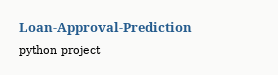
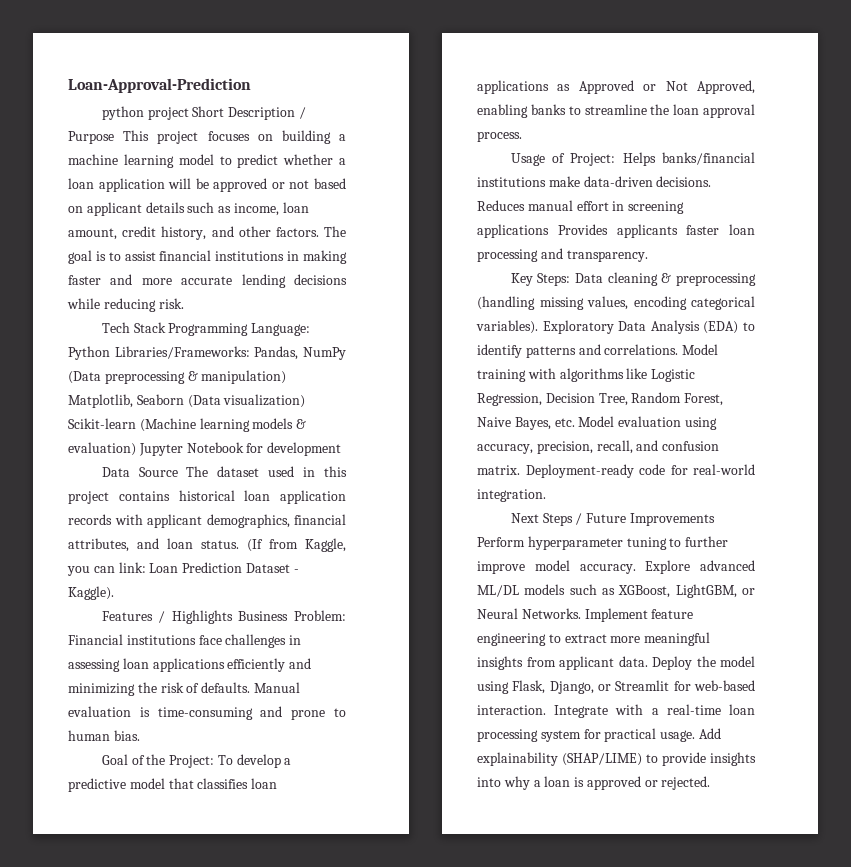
- python project
+ python project Short Description / Purpose This project focuses on building a machine learning model to predict whether a loan application will be approved or not based on applicant details such as income, loan amount, credit history, and other factors. The goal is to assist financial institutions in making faster and more accurate lending decisions while reducing risk.
+ Tech Stack Programming Language: Python Libraries/Frameworks: Pandas, NumPy (Data preprocessing & manipulation) Matplotlib, Seaborn (Data visualization) Scikit-learn (Machine learning models & evaluation) Jupyter Notebook for development
+ Data Source The dataset used in this project contains historical loan application records with applicant demographics, financial attributes, and loan status. (If from Kaggle, you can link: Loan Prediction Dataset - Kaggle).
+ Features / Highlights Business Problem: Financial institutions face challenges in assessing loan applications efficiently and minimizing the risk of defaults. Manual evaluation is time-consuming and prone to human bias.
+ Goal of the Project: To develop a predictive model that classifies loan applications as Approved or Not Approved, enabling banks to streamline the loan approval process.
+ Usage of Project: Helps banks/financial institutions make data-driven decisions. Reduces manual effort in screening applications Provides applicants faster loan processing and transparency.
+ Key Steps: Data cleaning & preprocessing (handling missing values, encoding categorical variables). Exploratory Data Analysis (EDA) to identify patterns and correlations. Model training with algorithms like Logistic Regression, Decision Tree, Random Forest, Naive Bayes, etc. Model evaluation using accuracy, precision, recall, and confusion matrix. Deployment-ready code for real-world integration.
+ Next Steps / Future Improvements Perform hyperparameter tuning to further improve model accuracy. Explore advanced ML/DL models such as XGBoost, LightGBM, or Neural Networks. Implement feature engineering to extract more meaningful insights from applicant data. Deploy the model using Flask, Django, or Streamlit for web-based interaction. Integrate with a real-time loan processing system for practical usage. Add explainability (SHAP/LIME) to provide insights into why a loan is approved or rejected.

